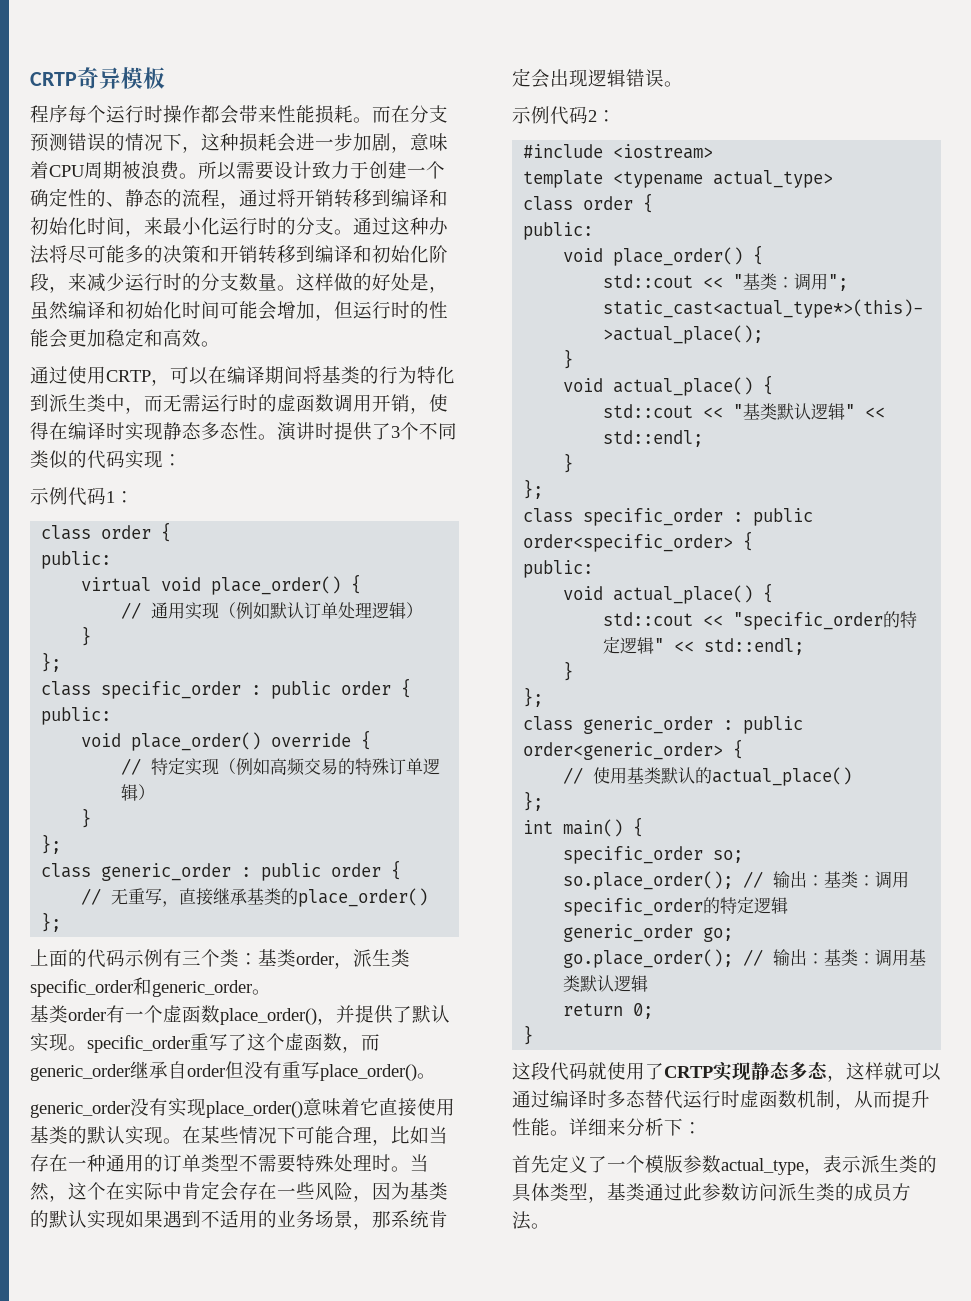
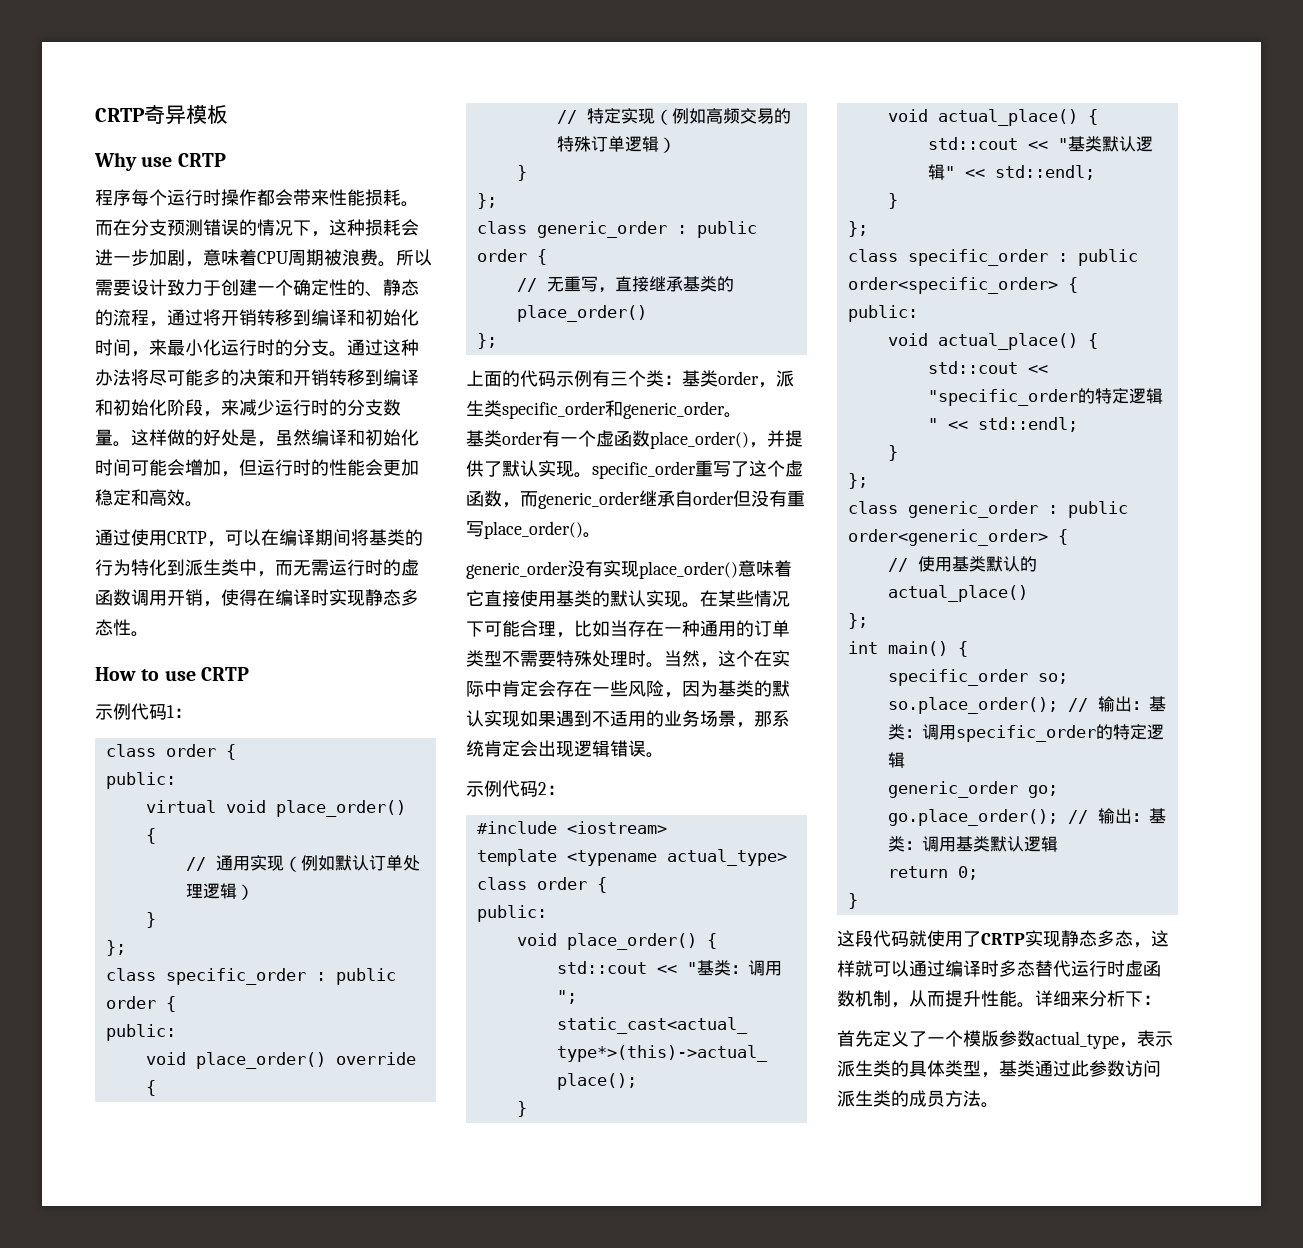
+ Why use CRTP
- 通过使用CRTP，可以在编译期间将基类的行为特化到派生类中，而无需运行时的虚函数调用开销，使得在编译时实现静态多态性。演讲时提供了3个不同类似的代码实现：
+ 通过使用CRTP，可以在编译期间将基类的行为特化到派生类中，而无需运行时的虚函数调用开销，使得在编译时实现静态多态性。
+ How to use CRTP

